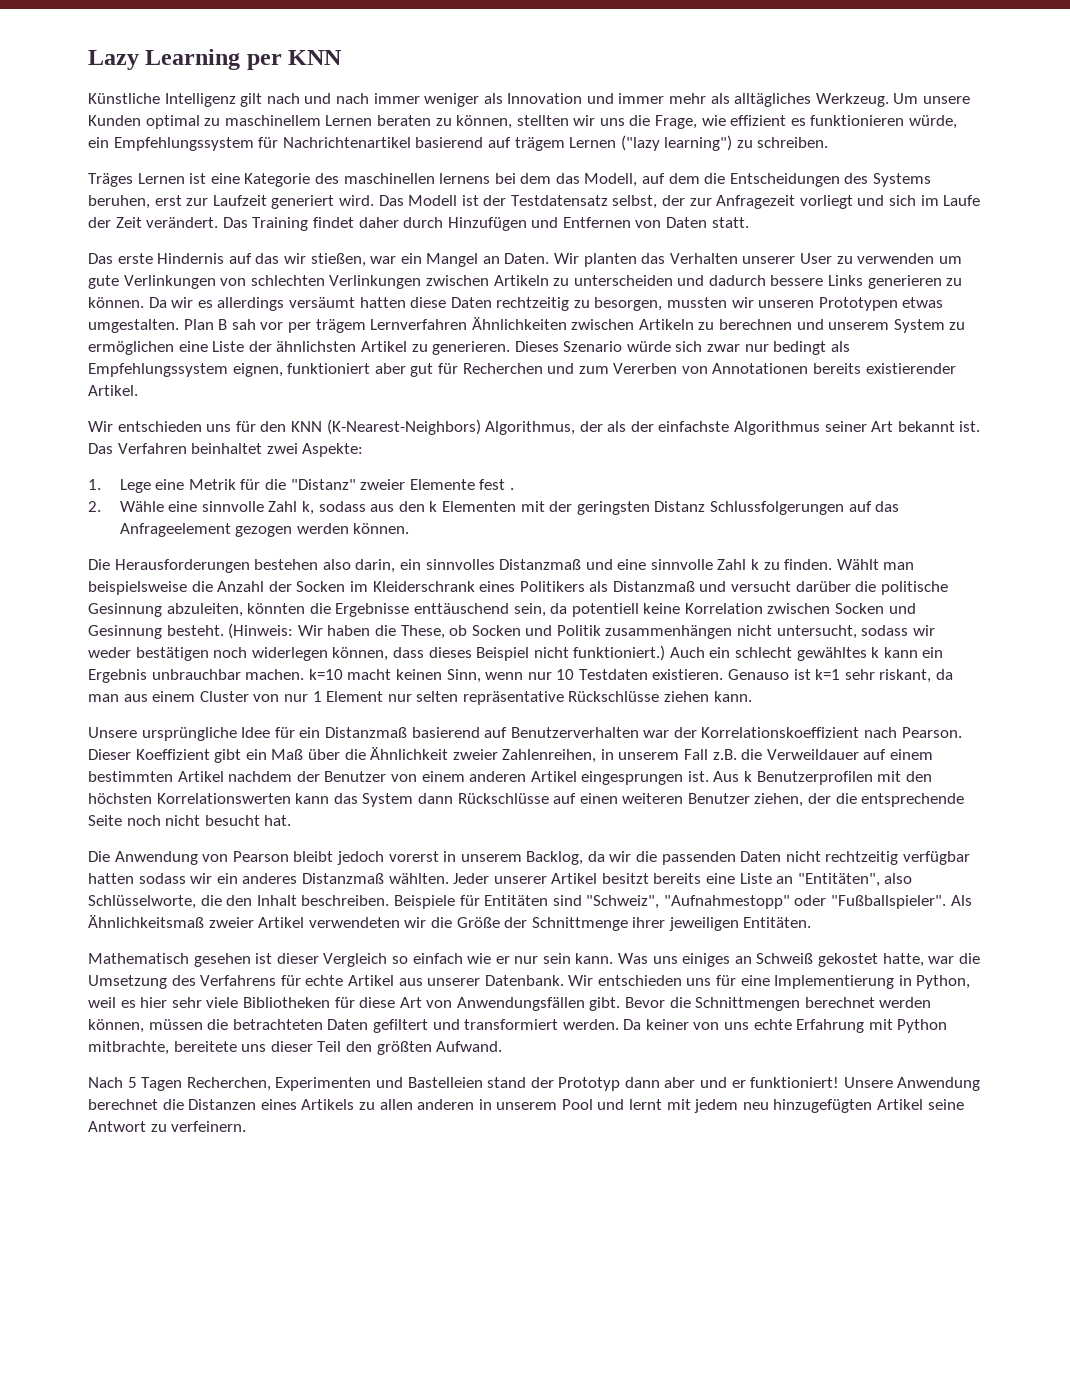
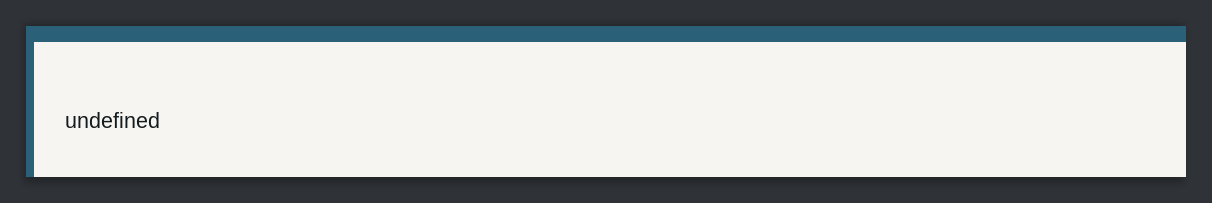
- Lazy Learning per KNN
- Künstliche Intelligenz gilt nach und nach immer weniger als Innovation und immer mehr als alltägliches Werkzeug. Um unsere Kunden optimal zu maschinellem Lernen beraten zu können, stellten wir uns die Frage, wie effizient es funktionieren würde, ein Empfehlungssystem für Nachrichtenartikel basierend auf trägem Lernen ("lazy learning") zu schreiben.
- Träges Lernen ist eine Kategorie des maschinellen lernens bei dem das Modell, auf dem die Entscheidungen des Systems beruhen, erst zur Laufzeit generiert wird. Das Modell ist der Testdatensatz selbst, der zur Anfragezeit vorliegt und sich im Laufe der Zeit verändert. Das Training findet daher durch Hinzufügen und Entfernen von Daten statt.
- Das erste Hindernis auf das wir stießen, war ein Mangel an Daten. Wir planten das Verhalten unserer User zu verwenden um gute Verlinkungen von schlechten Verlinkungen zwischen Artikeln zu unterscheiden und dadurch bessere Links generieren zu können. Da wir es allerdings versäumt hatten diese Daten rechtzeitig zu besorgen, mussten wir unseren Prototypen etwas umgestalten. Plan B sah vor per trägem Lernverfahren Ähnlichkeiten zwischen Artikeln zu berechnen und unserem System zu ermöglichen eine Liste der ähnlichsten Artikel zu generieren. Dieses Szenario würde sich zwar nur bedingt als Empfehlungssystem eignen, funktioniert aber gut für Recherchen und zum Vererben von Annotationen bereits existierender Artikel.
- Wir entschieden uns für den KNN (K-Nearest-Neighbors) Algorithmus, der als der einfachste Algorithmus seiner Art bekannt ist. Das Verfahren beinhaltet zwei Aspekte:
- 1. Lege eine Metrik für die "Distanz" zweier Elemente fest .
- 2. Wähle eine sinnvolle Zahl k, sodass aus den k Elementen mit der geringsten Distanz Schlussfolgerungen auf das Anfrageelement gezogen werden können.
- Die Herausforderungen bestehen also darin, ein sinnvolles Distanzmaß und eine sinnvolle Zahl k zu finden. Wählt man beispielsweise die Anzahl der Socken im Kleiderschrank eines Politikers als Distanzmaß und versucht darüber die politische Gesinnung abzuleiten, könnten die Ergebnisse enttäuschend sein, da potentiell keine Korrelation zwischen Socken und Gesinnung besteht. (Hinweis: Wir haben die These, ob Socken und Politik zusammenhängen nicht untersucht, sodass wir weder bestätigen noch widerlegen können, dass dieses Beispiel nicht funktioniert.) Auch ein schlecht gewähltes k kann ein Ergebnis unbrauchbar machen. k=10 macht keinen Sinn, wenn nur 10 Testdaten existieren. Genauso ist k=1 sehr riskant, da man aus einem Cluster von nur 1 Element nur selten repräsentative Rückschlüsse ziehen kann.
- Unsere ursprüngliche Idee für ein Distanzmaß basierend auf Benutzerverhalten war der Korrelationskoeffizient nach Pearson. Dieser Koeffizient gibt ein Maß über die Ähnlichkeit zweier Zahlenreihen, in unserem Fall z.B. die Verweildauer auf einem bestimmten Artikel nachdem der Benutzer von einem anderen Artikel eingesprungen ist. Aus k Benutzerprofilen mit den höchsten Korrelationswerten kann das System dann Rückschlüsse auf einen weiteren Benutzer ziehen, der die entsprechende Seite noch nicht besucht hat.
- Die Anwendung von Pearson bleibt jedoch vorerst in unserem Backlog, da wir die passenden Daten nicht rechtzeitig verfügbar hatten sodass wir ein anderes Distanzmaß wählten. Jeder unserer Artikel besitzt bereits eine Liste an "Entitäten", also Schlüsselworte, die den Inhalt beschreiben. Beispiele für Entitäten sind "Schweiz", "Aufnahmestopp" oder "Fußballspieler". Als Ähnlichkeitsmaß zweier Artikel verwendeten wir die Größe der Schnittmenge ihrer jeweiligen Entitäten.
- Mathematisch gesehen ist dieser Vergleich so einfach wie er nur sein kann. Was uns einiges an Schweiß gekostet hatte, war die Umsetzung des Verfahrens für echte Artikel aus unserer Datenbank. Wir entschieden uns für eine Implementierung in Python, weil es hier sehr viele Bibliotheken für diese Art von Anwendungsfällen gibt. Bevor die Schnittmengen berechnet werden können, müssen die betrachteten Daten gefiltert und transformiert werden. Da keiner von uns echte Erfahrung mit Python mitbrachte, bereitete uns dieser Teil den größten Aufwand.
- Nach 5 Tagen Recherchen, Experimenten und Bastelleien stand der Prototyp dann aber und er funktioniert! Unsere Anwendung berechnet die Distanzen eines Artikels zu allen anderen in unserem Pool und lernt mit jedem neu hinzugefügten Artikel seine Antwort zu verfeinern.
+ undefined

